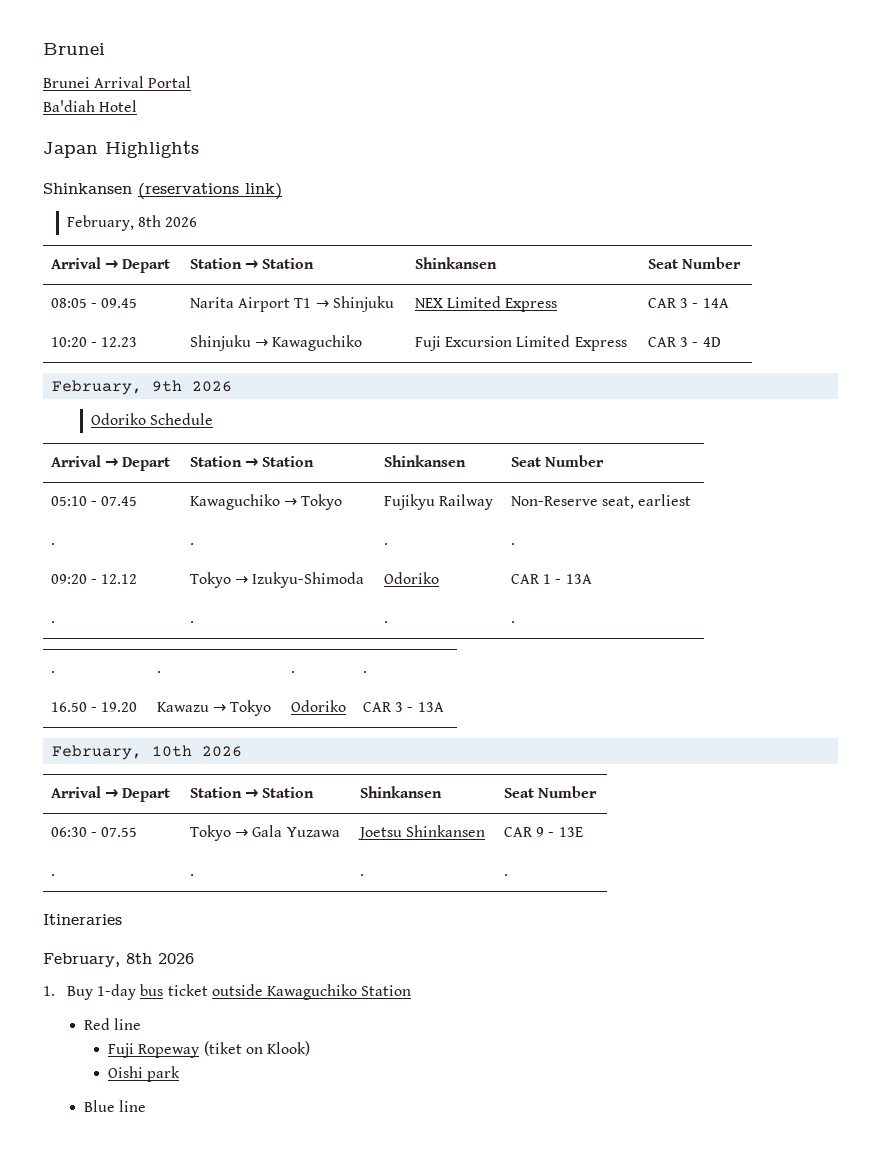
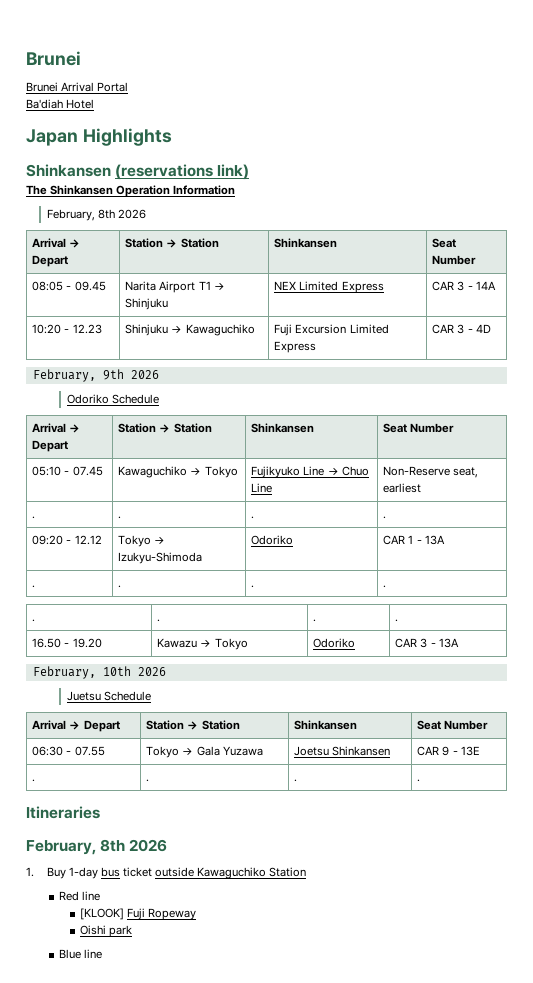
+ The Shinkansen Operation Information
- 05:10 - 07.45 | Kawaguchiko → Tokyo | Fujikyu Railway | Non-Reserve seat, earliest
+ 05:10 - 07.45 | Kawaguchiko → Tokyo | Fujikyuko Line → Chuo Line | Non-Reserve seat, earliest
+ Juetsu Schedule
- Fuji Ropeway (tiket on Klook)
+ [KLOOK] Fuji Ropeway

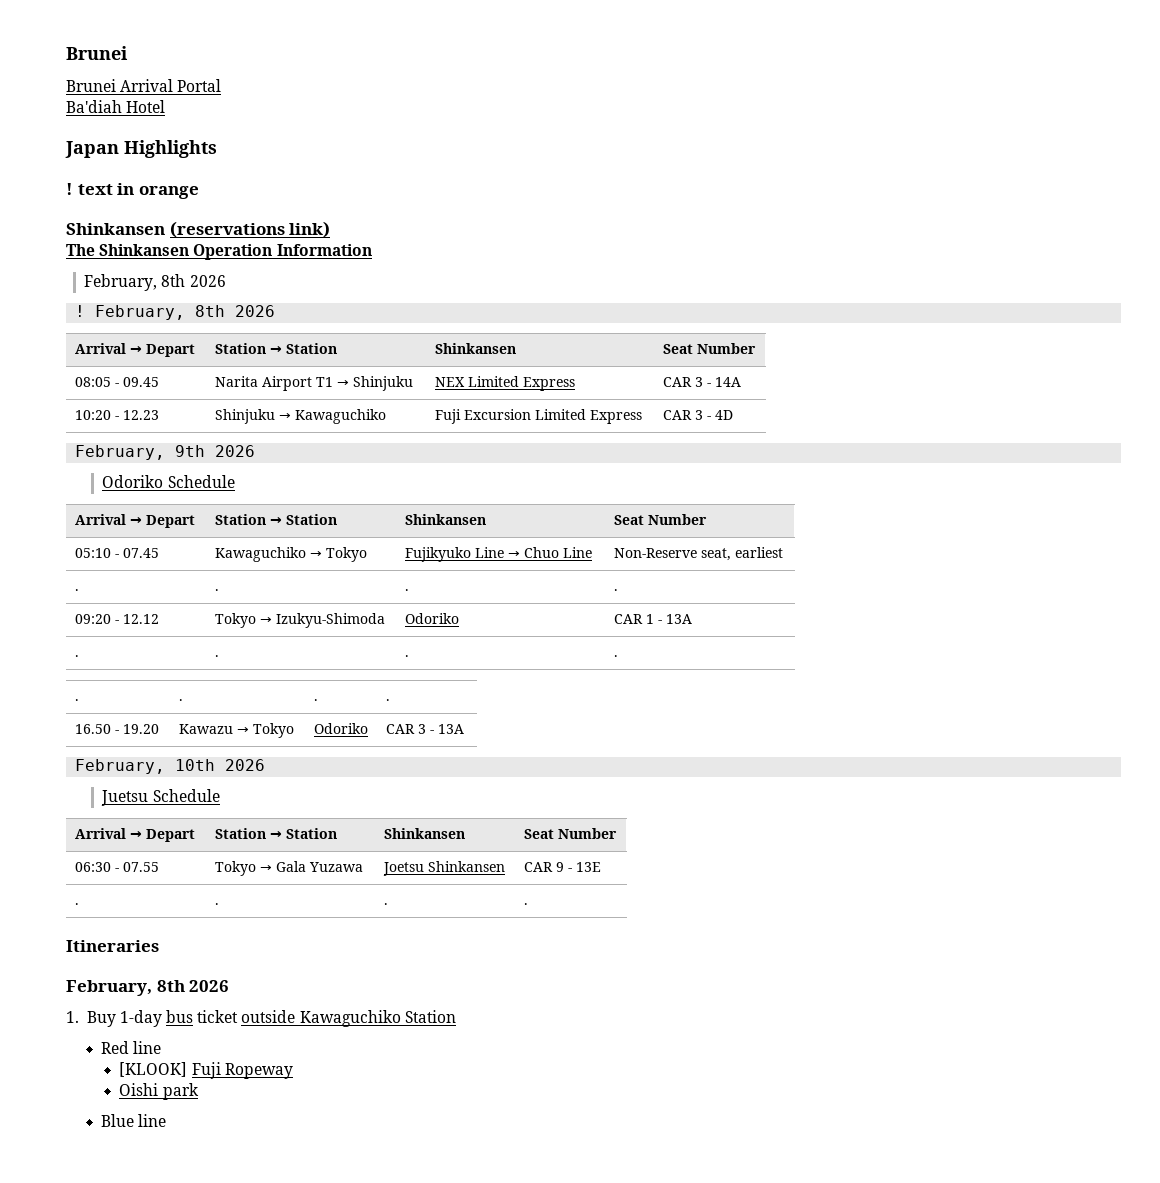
+ ! text in orange
+ ! February, 8th 2026

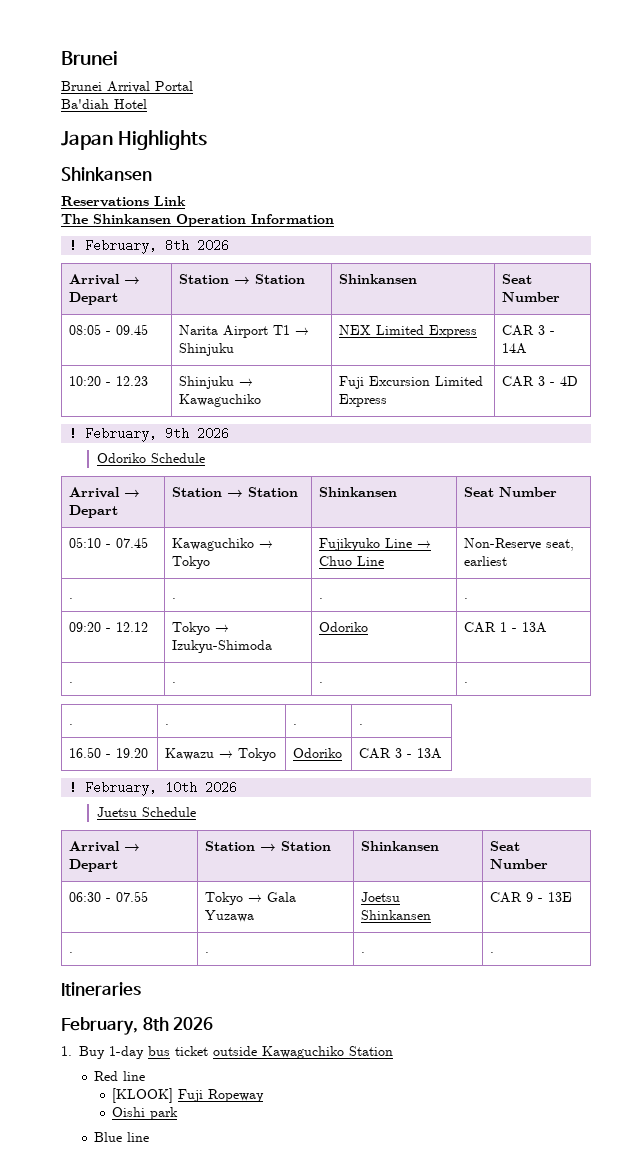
  Japan Highlights
- ! text in orange
- Shinkansen (reservations link)
+ Shinkansen
+ Reservations Link
  The Shinkansen Operation Information
- February, 8th 2026
  10:20 - 12.23 | Shinjuku → Kawaguchiko | Fuji Excursion Limited Express | CAR 3 - 4D
- February, 9th 2026
+ ! February, 9th 2026
  16.50 - 19.20 | Kawazu → Tokyo | Odoriko | CAR 3 - 13A
- February, 10th 2026
+ ! February, 10th 2026

